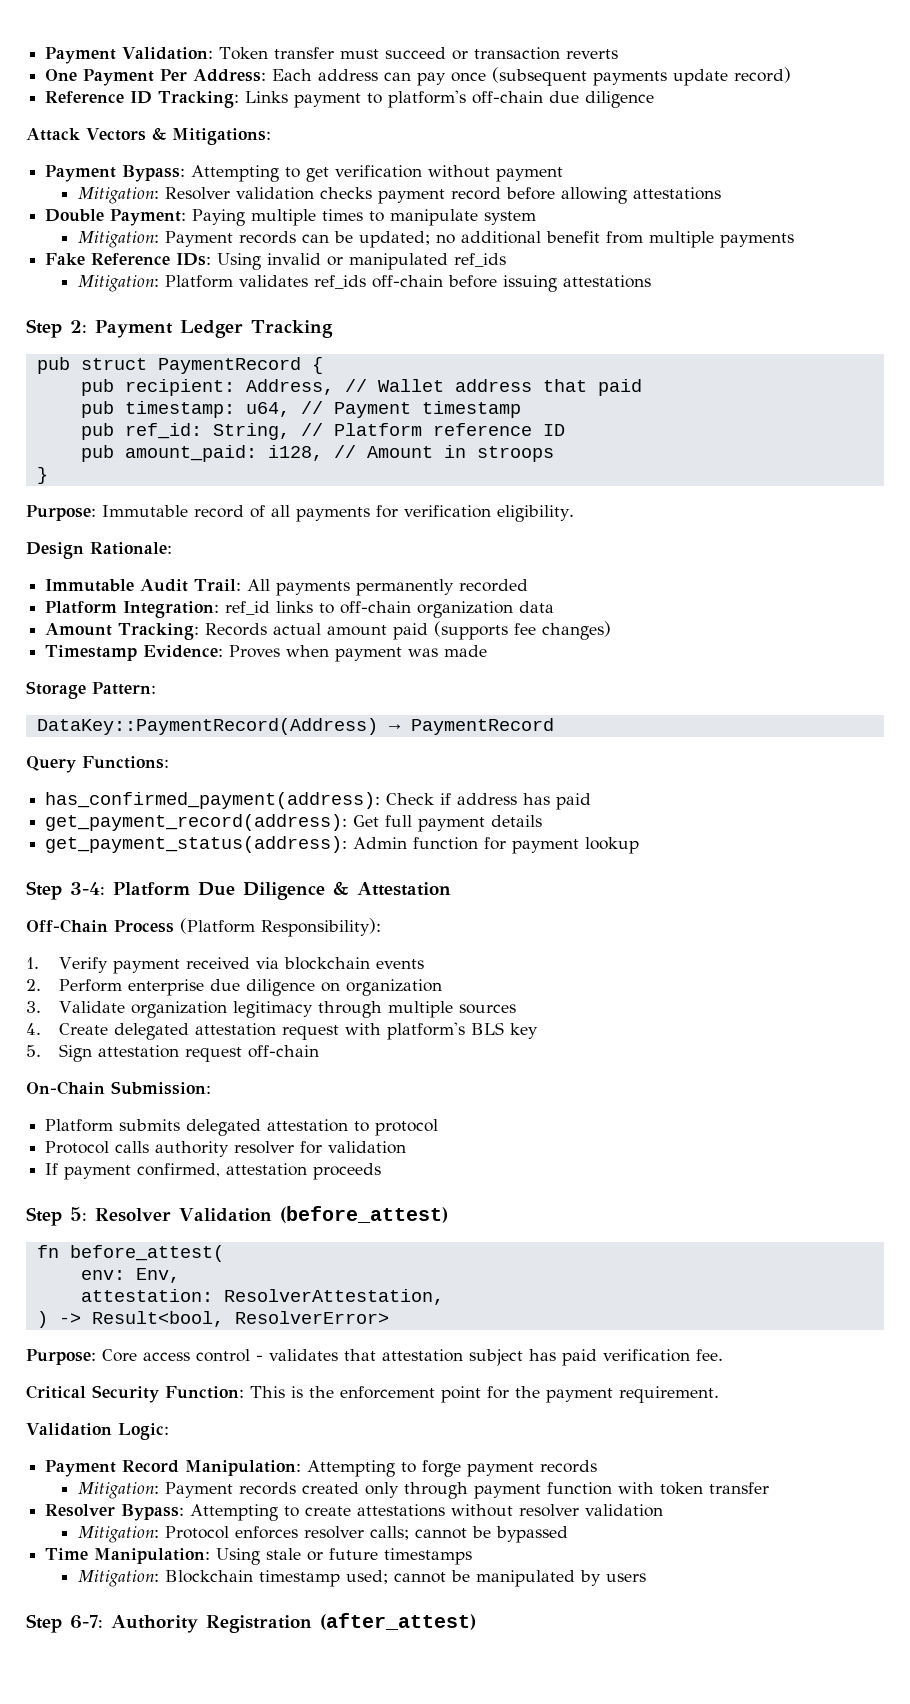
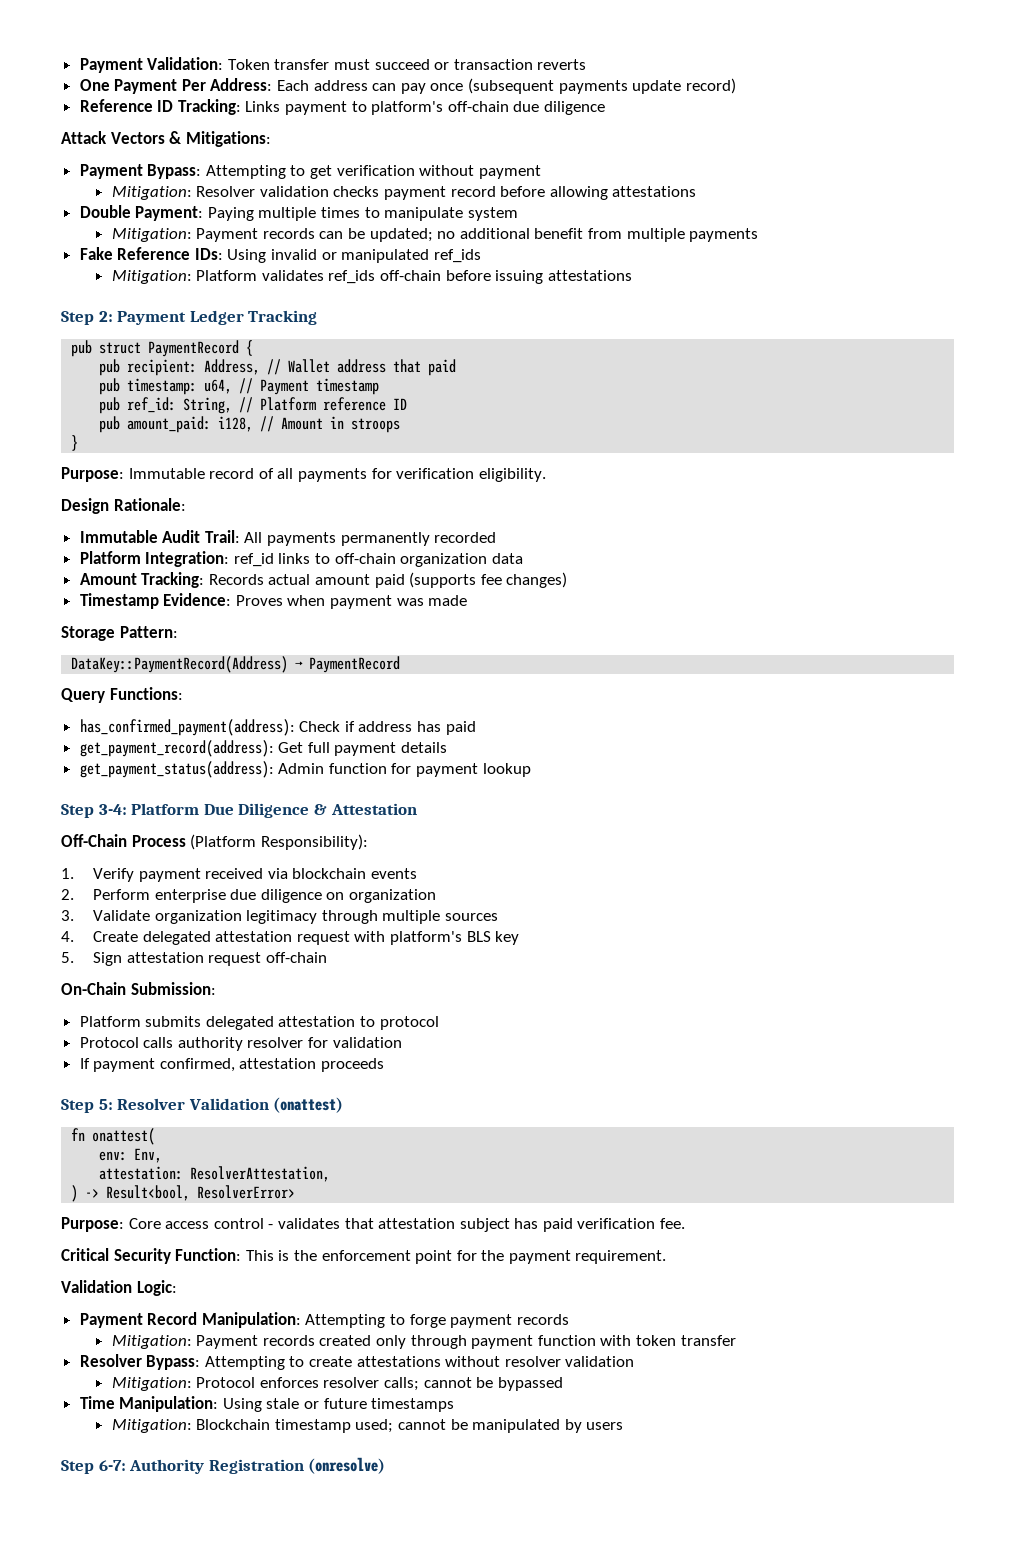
- Step 5: Resolver Validation (before_attest)
+ Step 5: Resolver Validation (onattest)
- fn before_attest(
+ fn onattest(
- Step 6-7: Authority Registration (after_attest)
+ Step 6-7: Authority Registration (onresolve)

